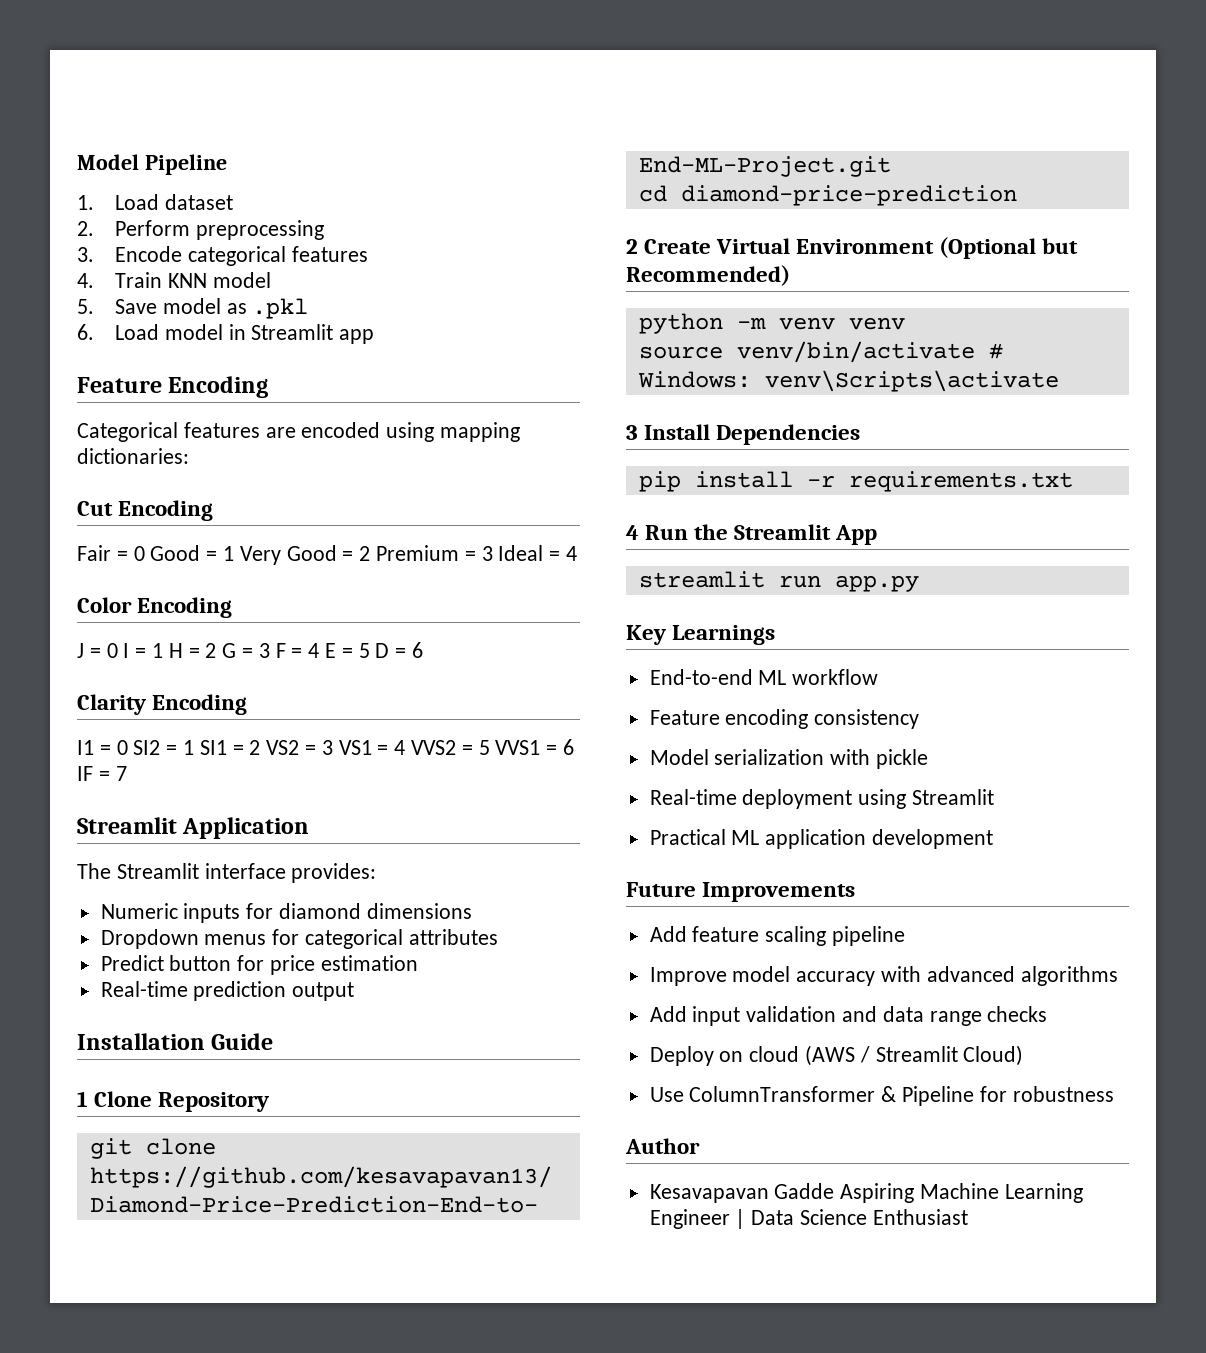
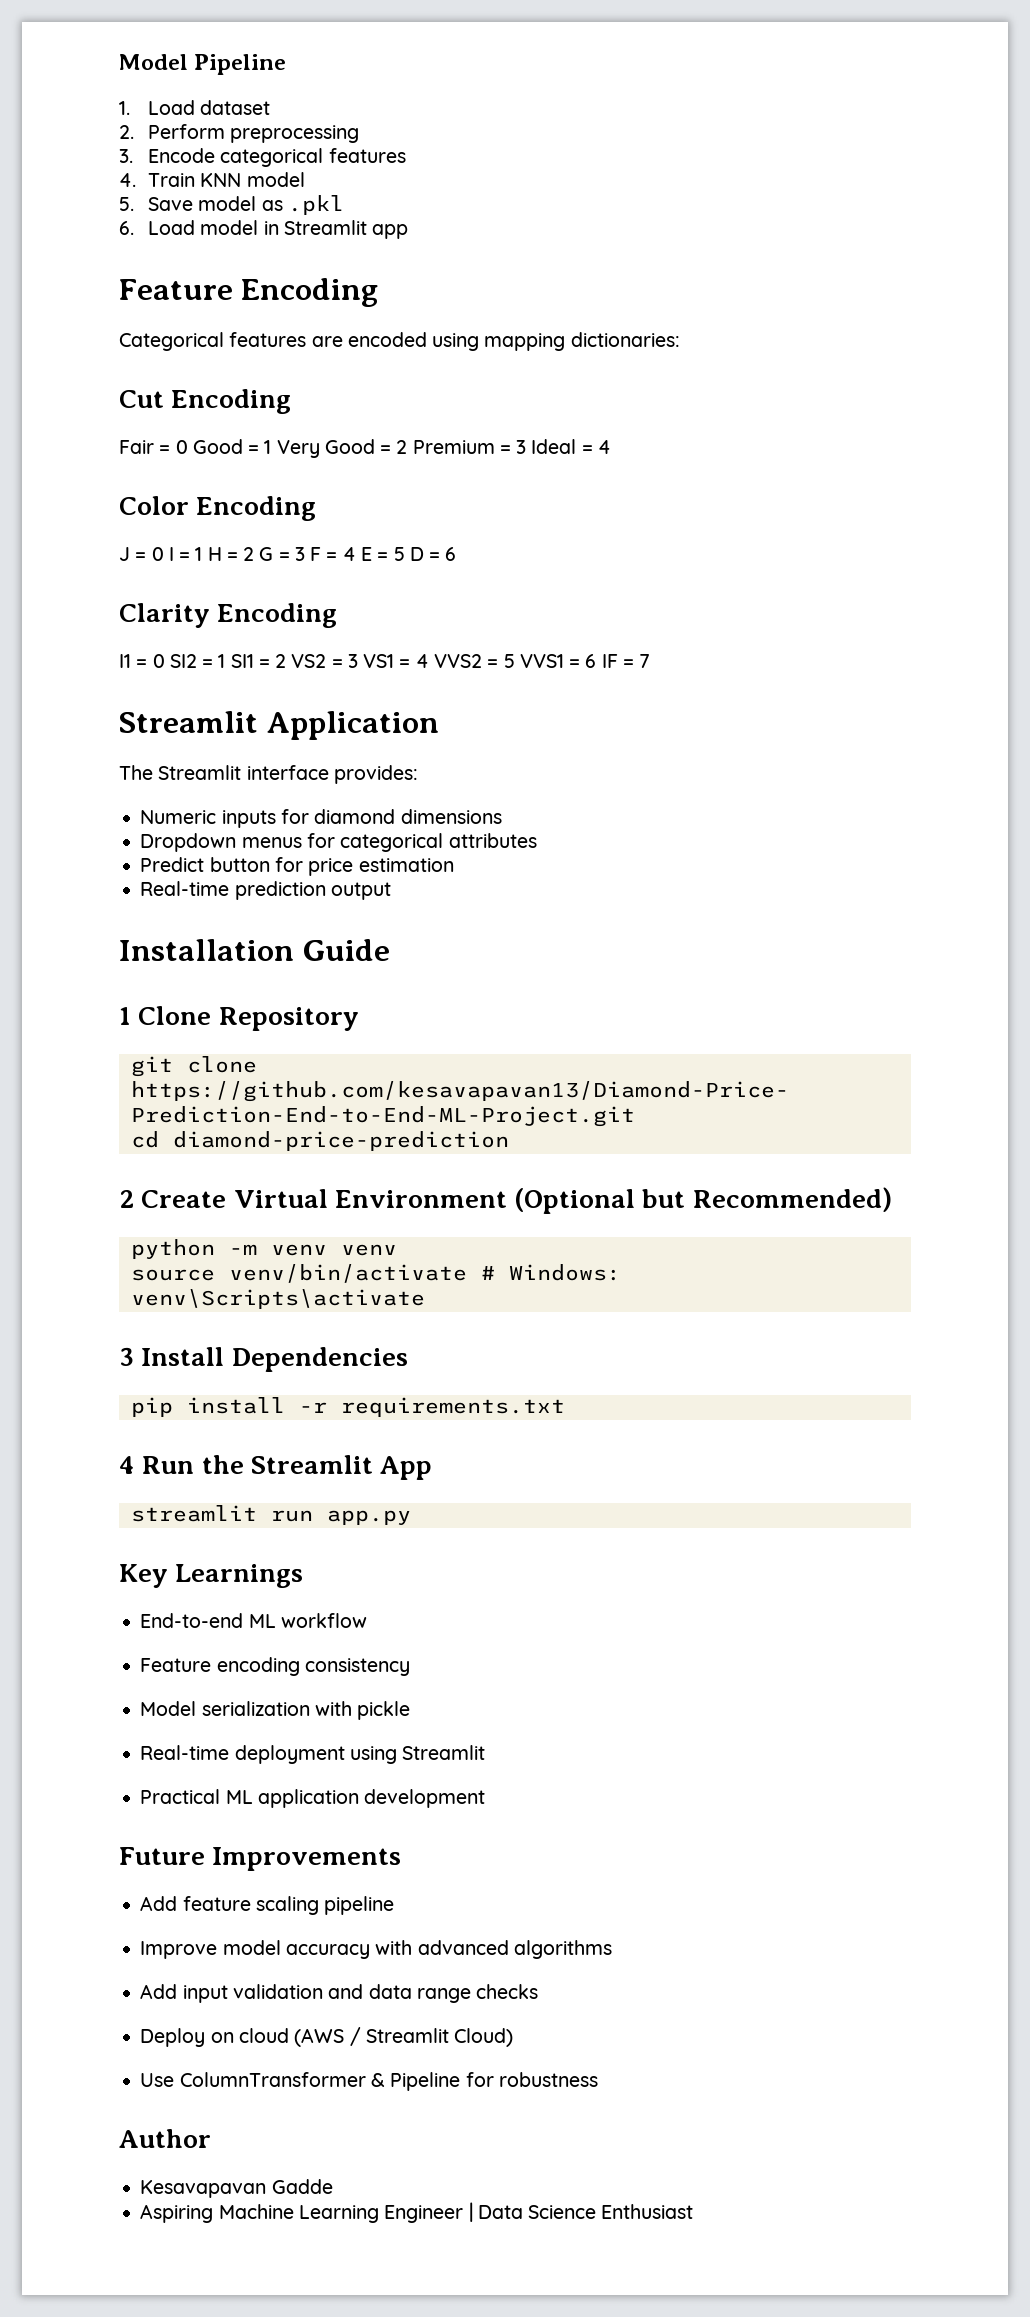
- Kesavapavan Gadde Aspiring Machine Learning Engineer | Data Science Enthusiast
+ Kesavapavan Gadde
+ Aspiring Machine Learning Engineer | Data Science Enthusiast

